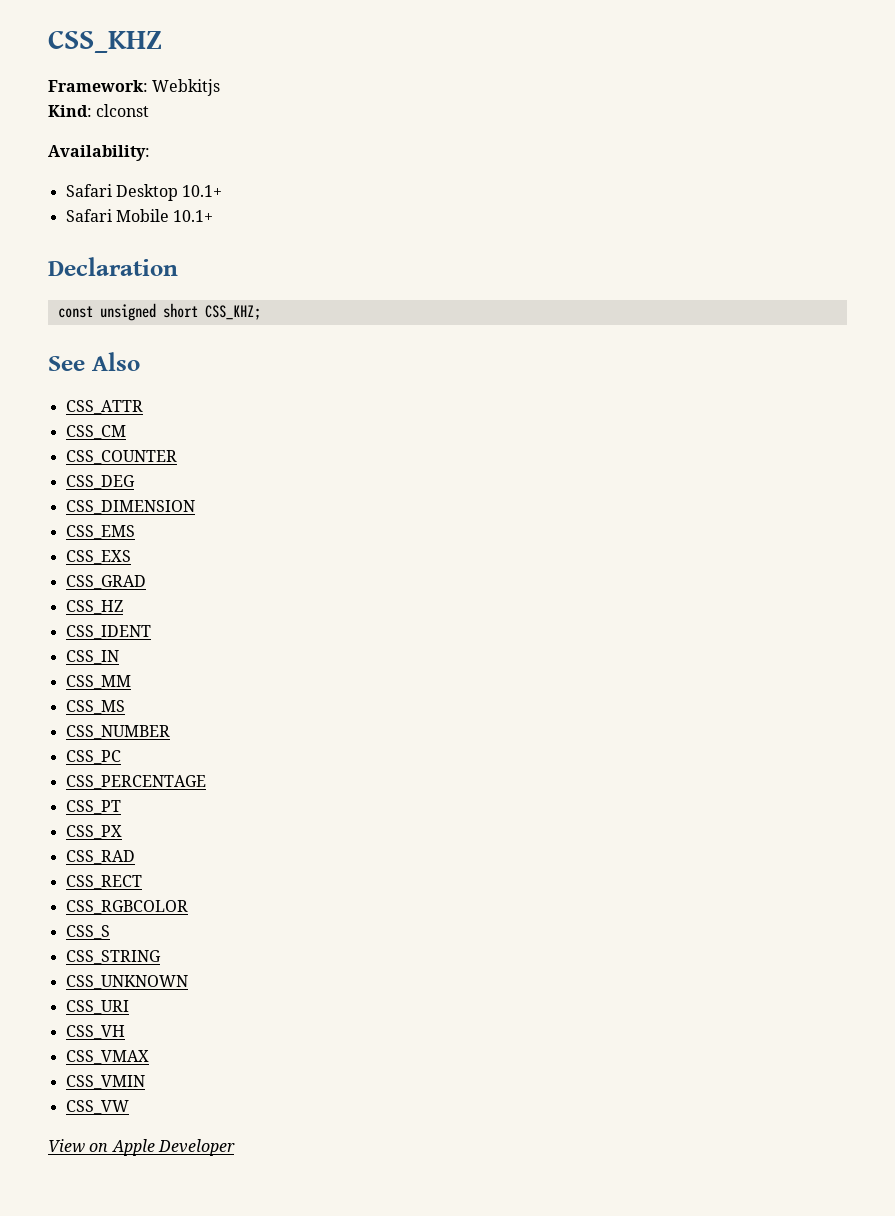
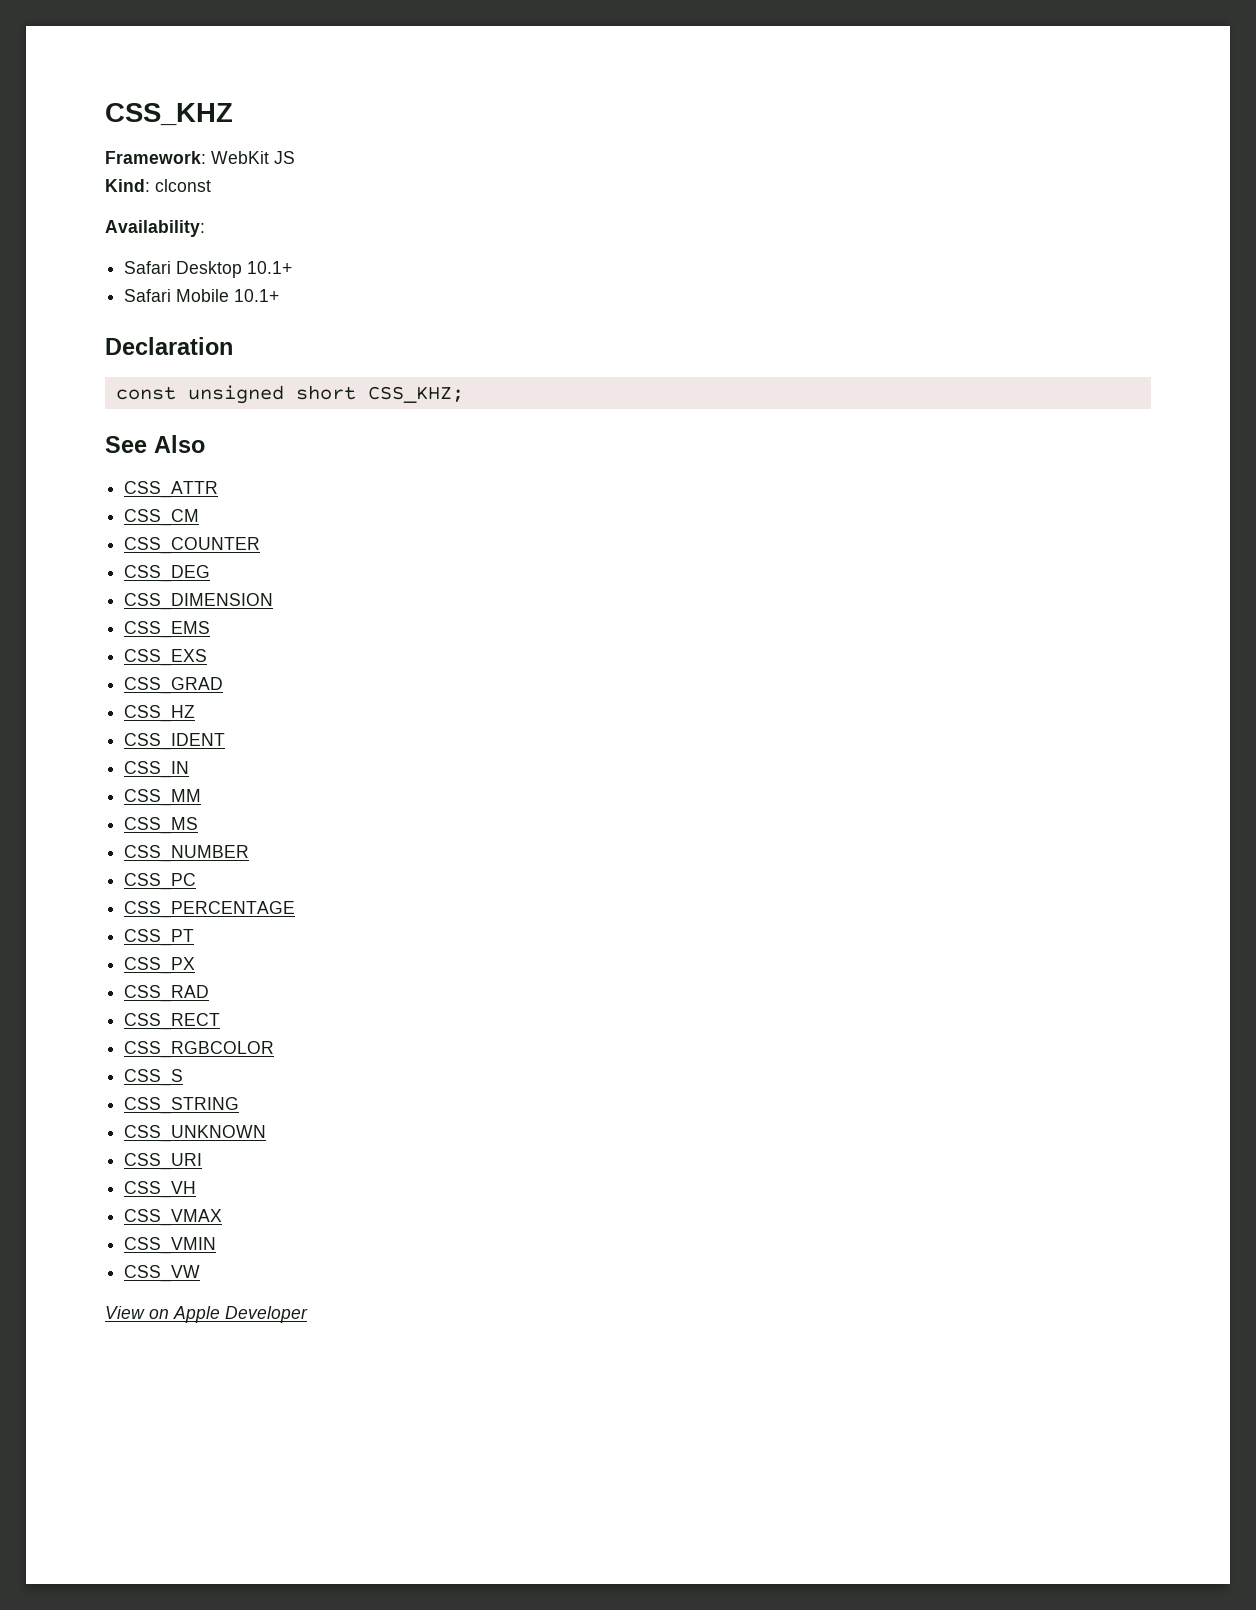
- Framework: Webkitjs
+ Framework: WebKit JS

